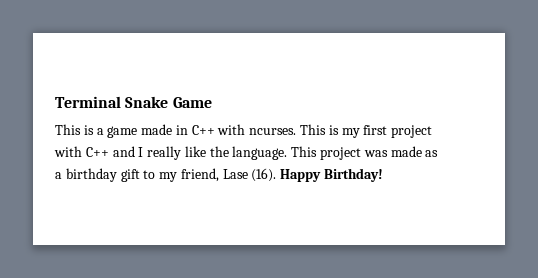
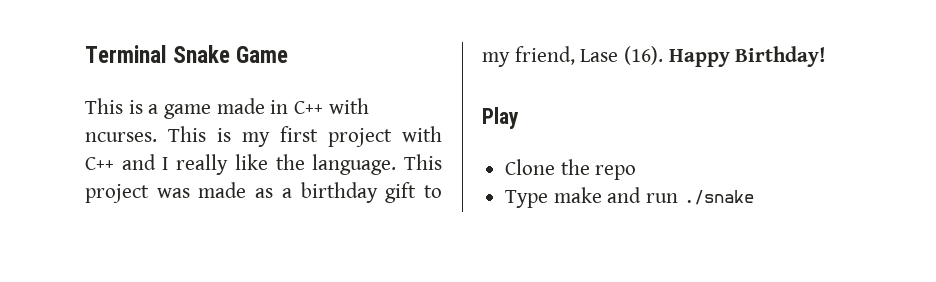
+ Play
+ Clone the repo
+ Type make and run ./snake

